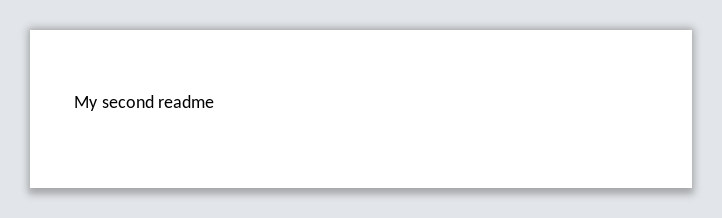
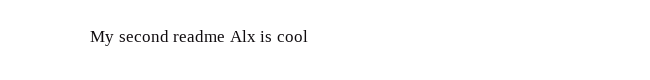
- My second readme
+ My second readme Alx is cool

